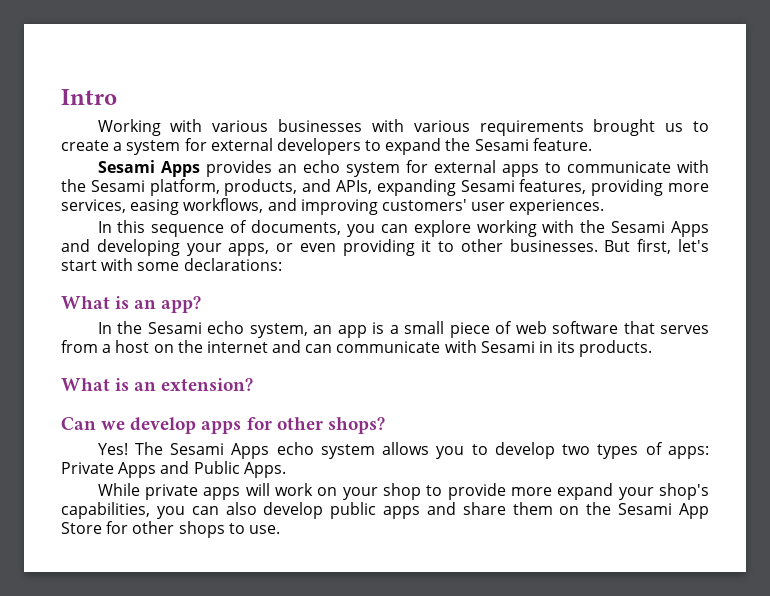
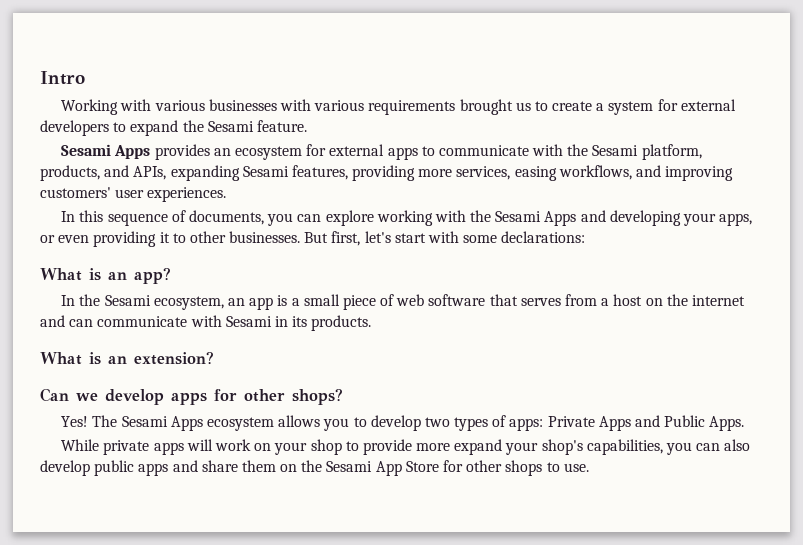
- Sesami Apps provides an echo system for external apps to communicate with the Sesami platform, products, and APIs, expanding Sesami features, providing more services, easing workflows, and improving customers' user experiences.
+ Sesami Apps provides an ecosystem for external apps to communicate with the Sesami platform, products, and APIs, expanding Sesami features, providing more services, easing workflows, and improving customers' user experiences.
- In the Sesami echo system, an app is a small piece of web software that serves from a host on the internet and can communicate with Sesami in its products.
+ In the Sesami ecosystem, an app is a small piece of web software that serves from a host on the internet and can communicate with Sesami in its products.
- The Sesami Apps echo system allows you to develop two types of apps: Private Apps and Public Apps.
+ The Sesami Apps ecosystem allows you to develop two types of apps: Private Apps and Public Apps.

